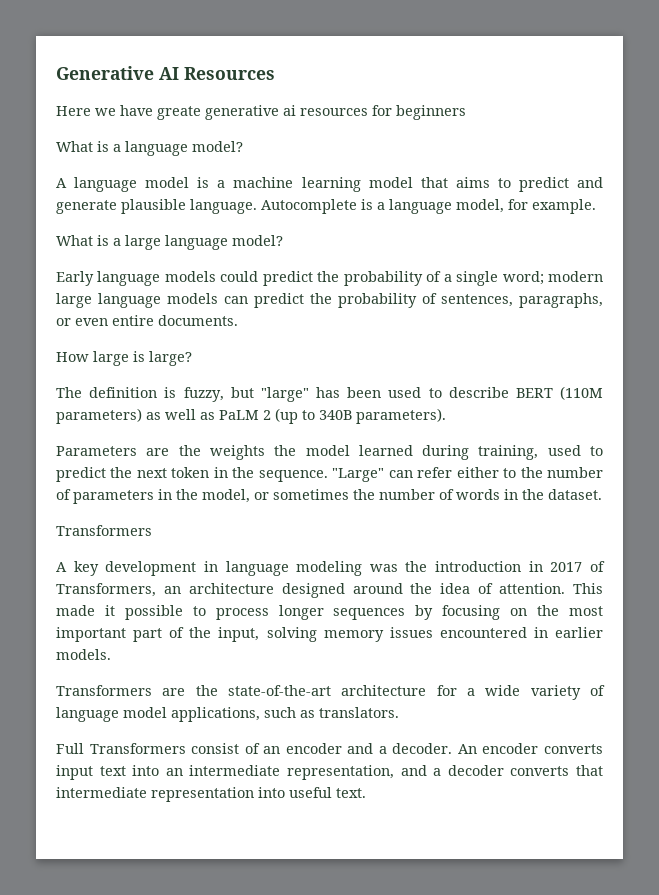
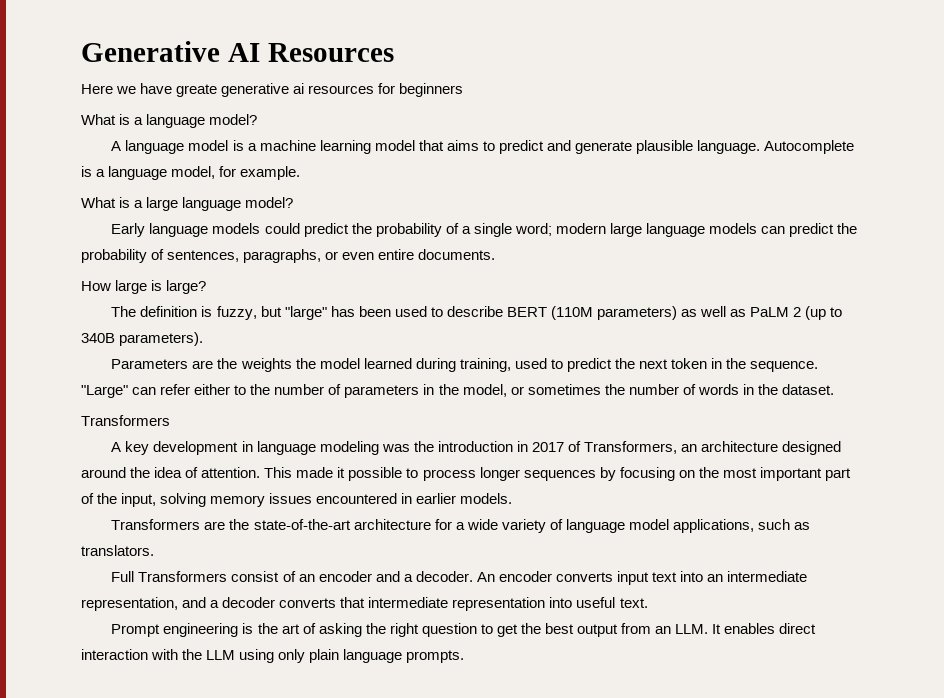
+ Prompt engineering is the art of asking the right question to get the best output from an LLM. It enables direct interaction with the LLM using only plain language prompts.

